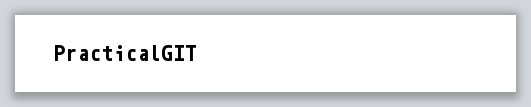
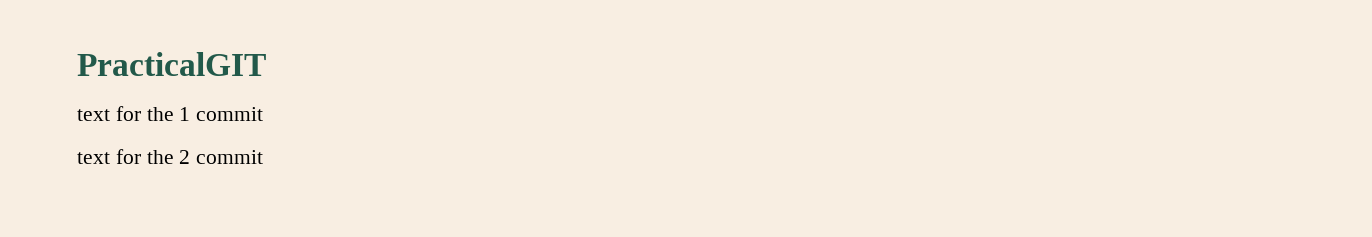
+ text for the 1 commit
+ text for the 2 commit

